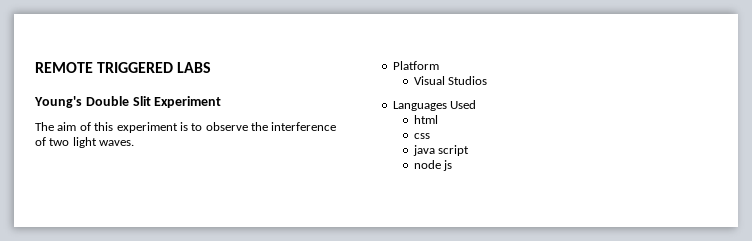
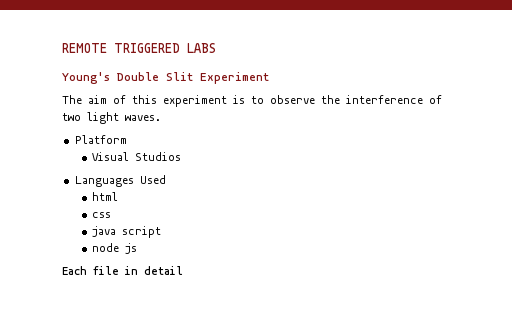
+ Each file in detail

